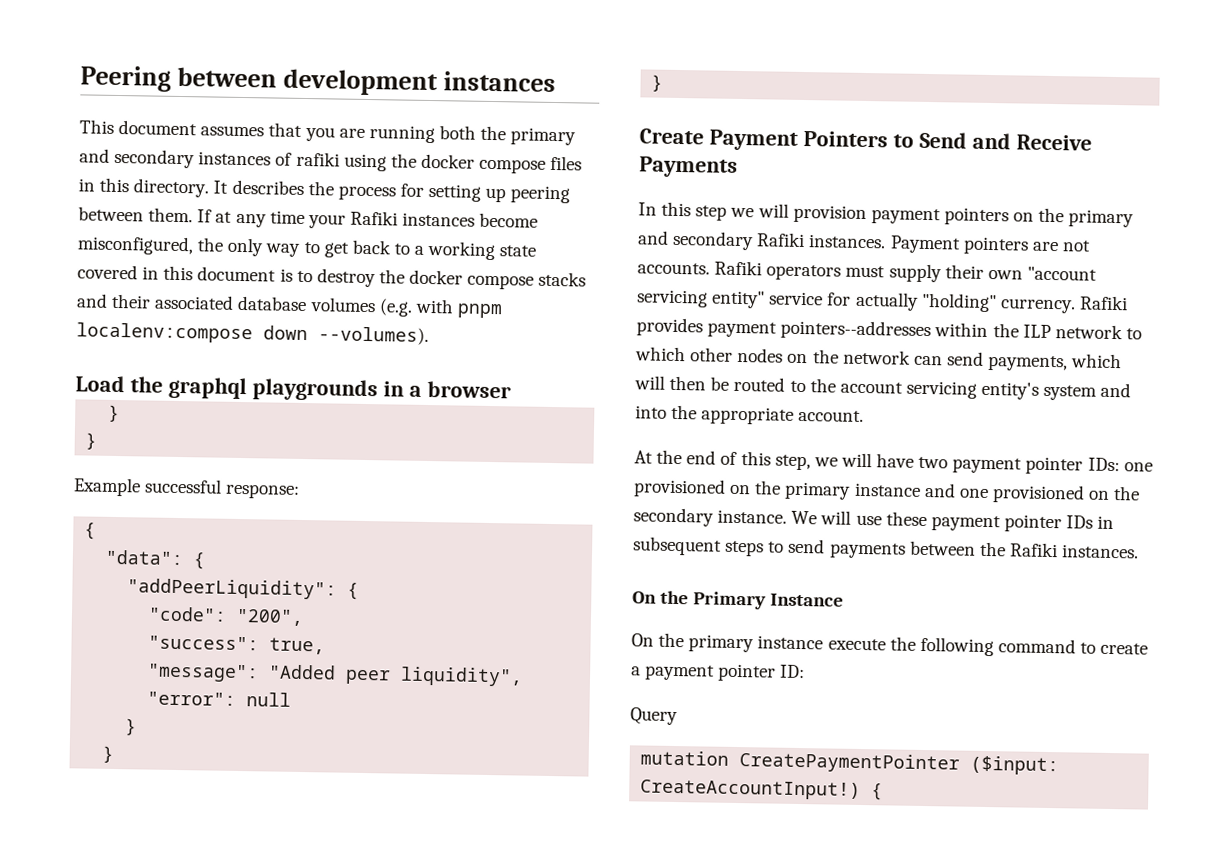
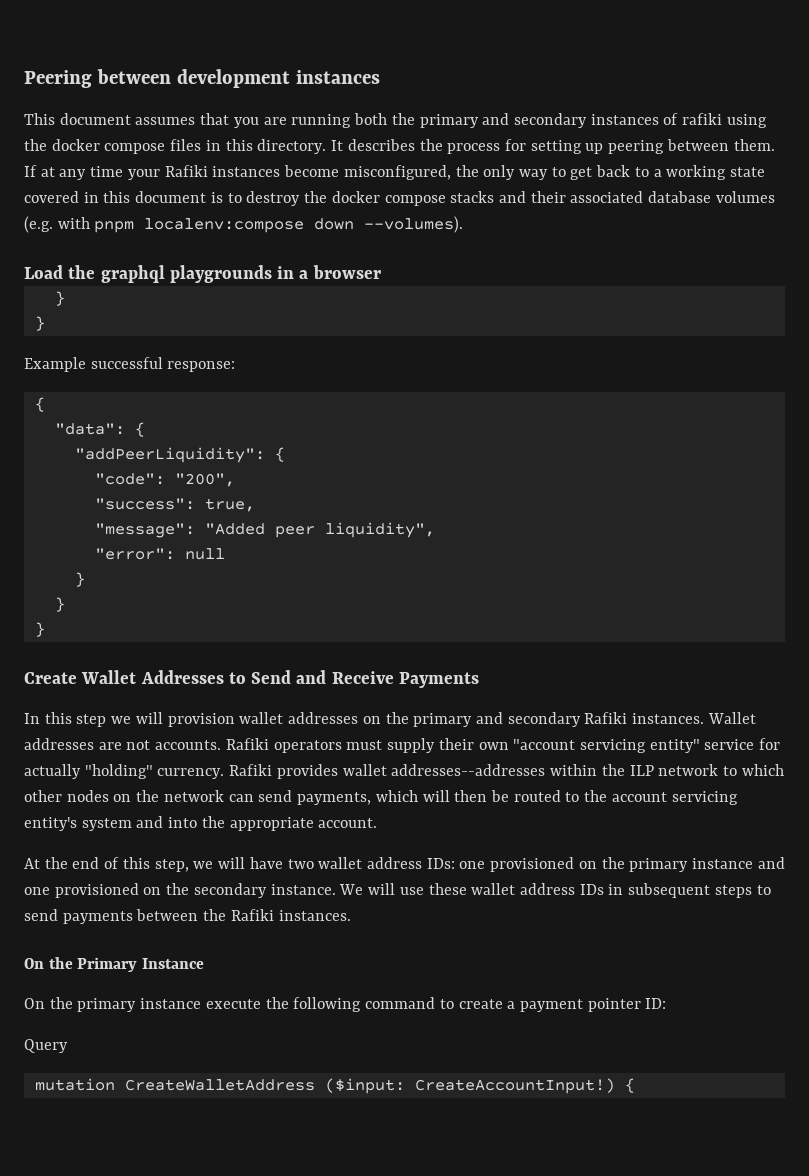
- Create Payment Pointers to Send and Receive Payments
+ Create Wallet Addresses to Send and Receive Payments
- In this step we will provision payment pointers on the primary and secondary Rafiki instances.
+ In this step we will provision wallet addresses on the primary and secondary Rafiki instances.
- Payment pointers are not accounts.
+ Wallet addresses are not accounts.
- Rafiki provides payment pointers--addresses within the ILP network to which other nodes on the network can send payments, which will then be routed to the account servicing entity's system and into the appropriate account.
+ Rafiki provides wallet addresses--addresses within the ILP network to which other nodes on the network can send payments, which will then be routed to the account servicing entity's system and into the appropriate account.
- At the end of this step, we will have two payment pointer IDs: one provisioned on the primary instance and one provisioned on the secondary instance.
+ At the end of this step, we will have two wallet address IDs: one provisioned on the primary instance and one provisioned on the secondary instance.
- We will use these payment pointer IDs in subsequent steps to send payments between the Rafiki instances.
+ We will use these wallet address IDs in subsequent steps to send payments between the Rafiki instances.
- mutation CreatePaymentPointer ($input: CreateAccountInput!)
+ mutation CreateWalletAddress ($input: CreateAccountInput!)

